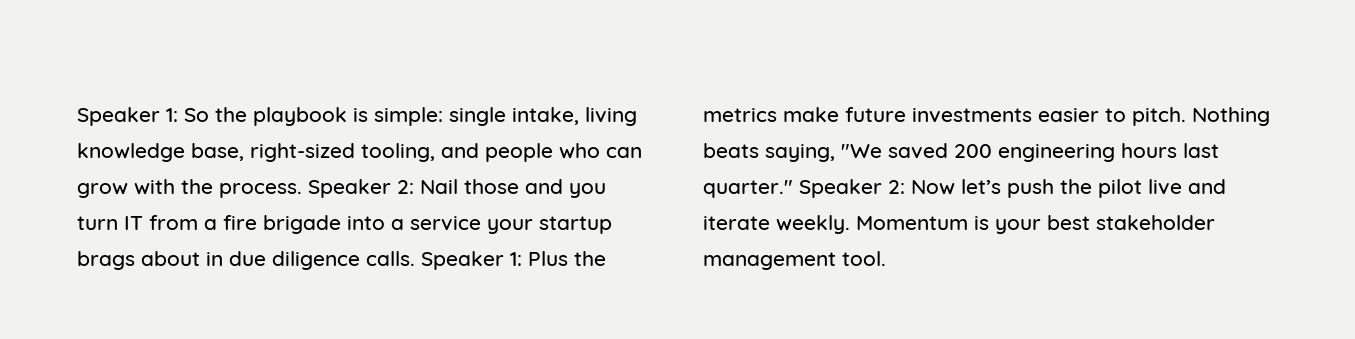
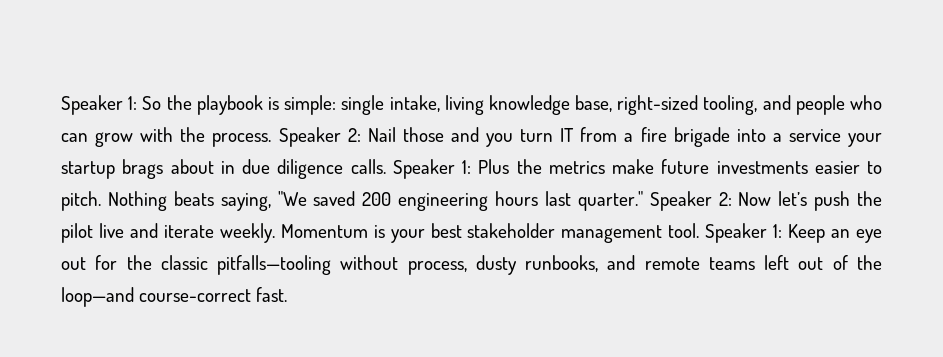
+ Speaker 1: Keep an eye out for the classic pitfalls—tooling without process, dusty runbooks, and remote teams left out of the loop—and course-correct fast.

